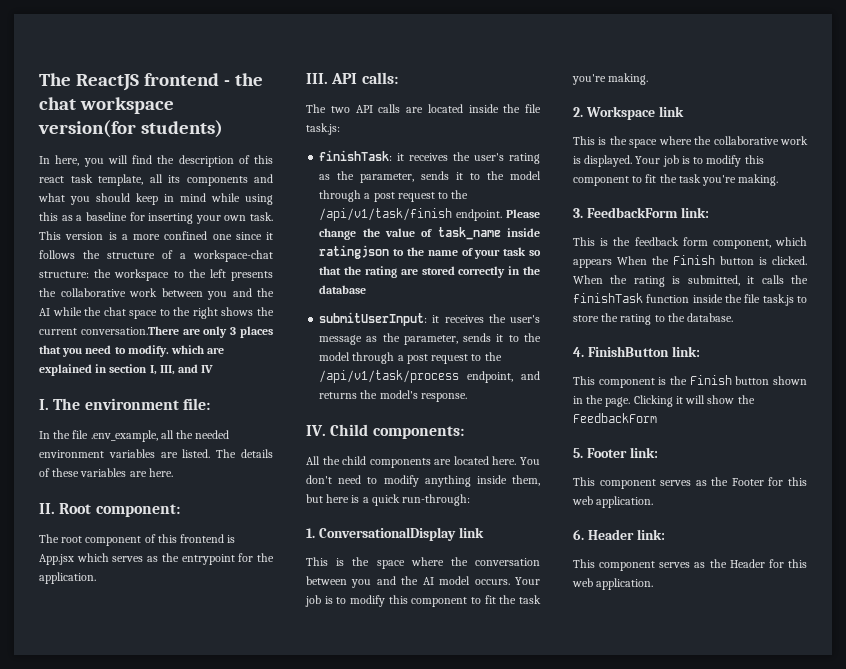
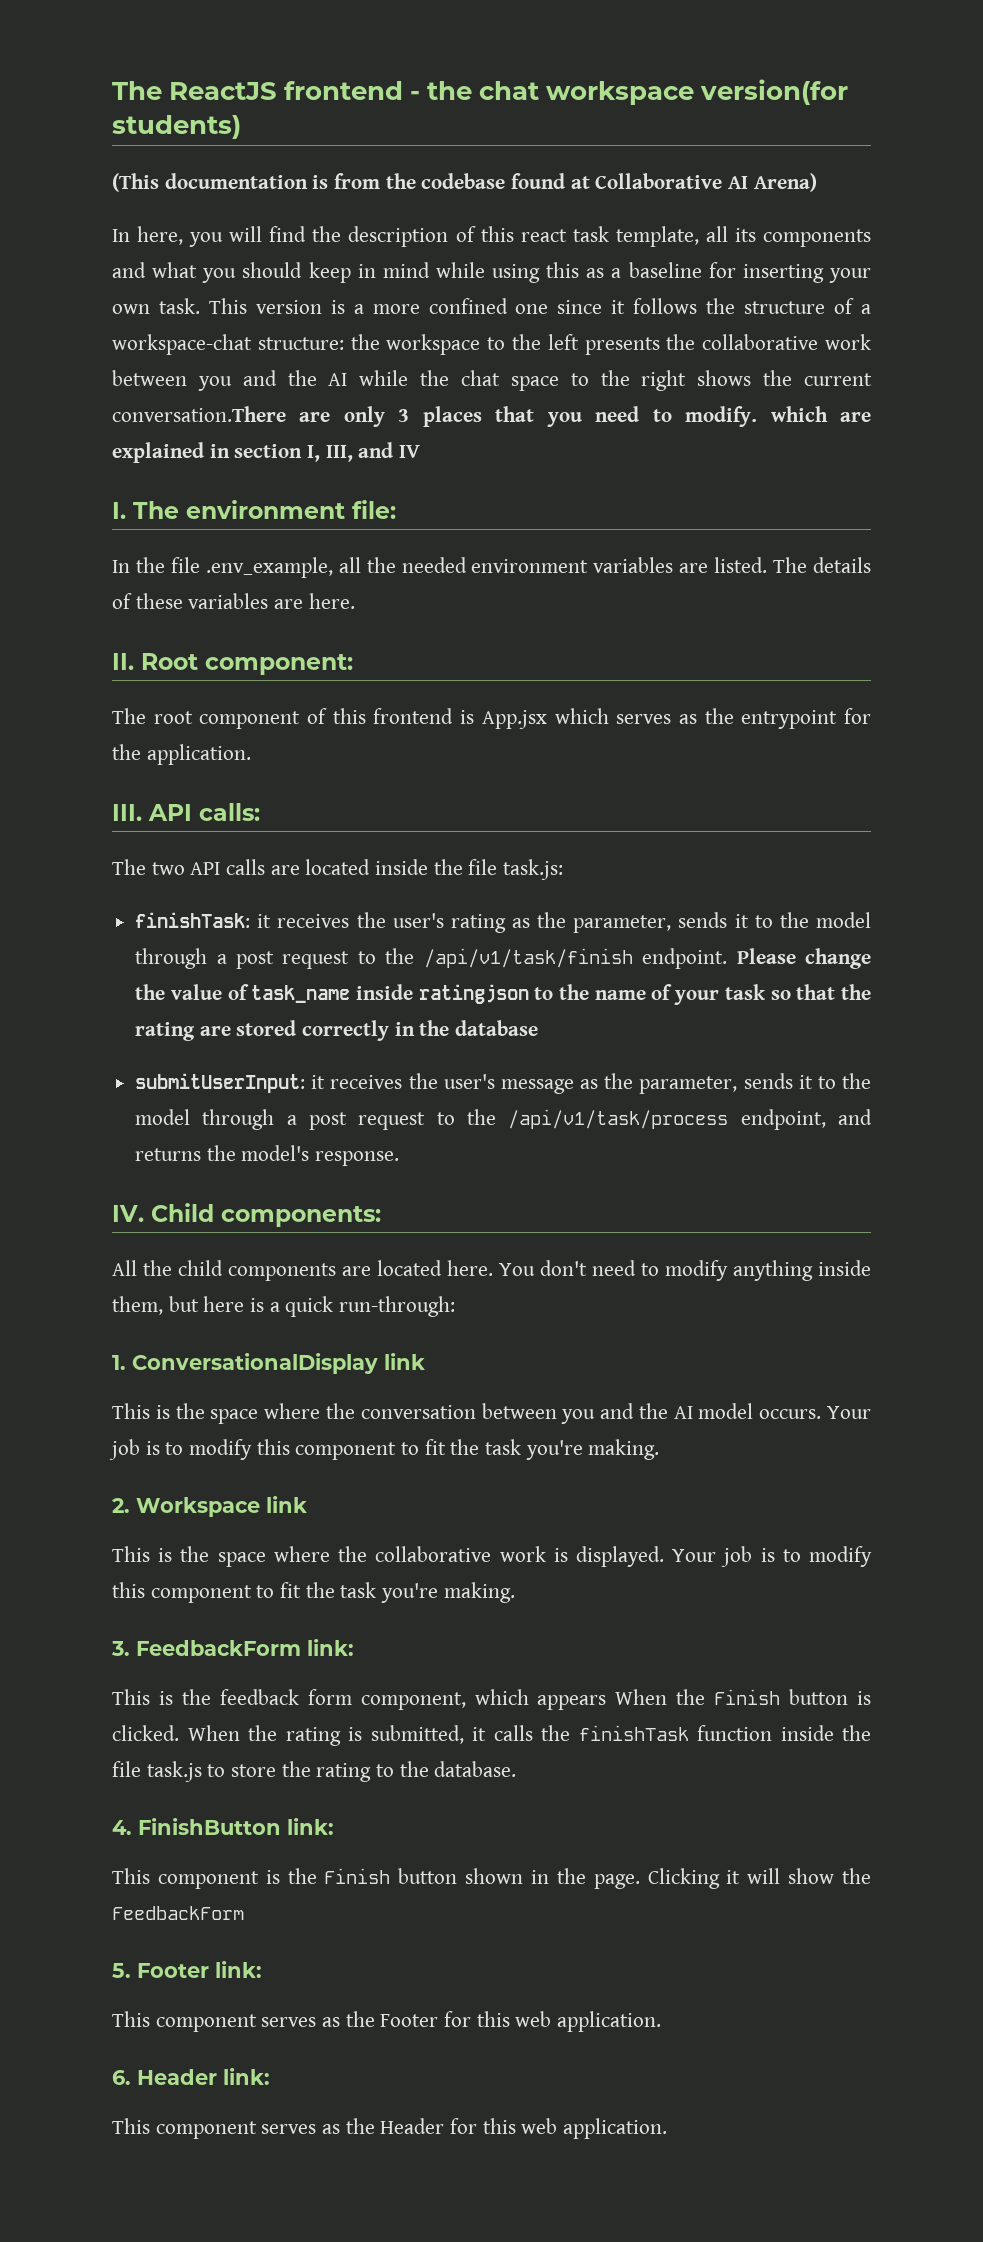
+ (This documentation is from the codebase found at Collaborative AI Arena)

